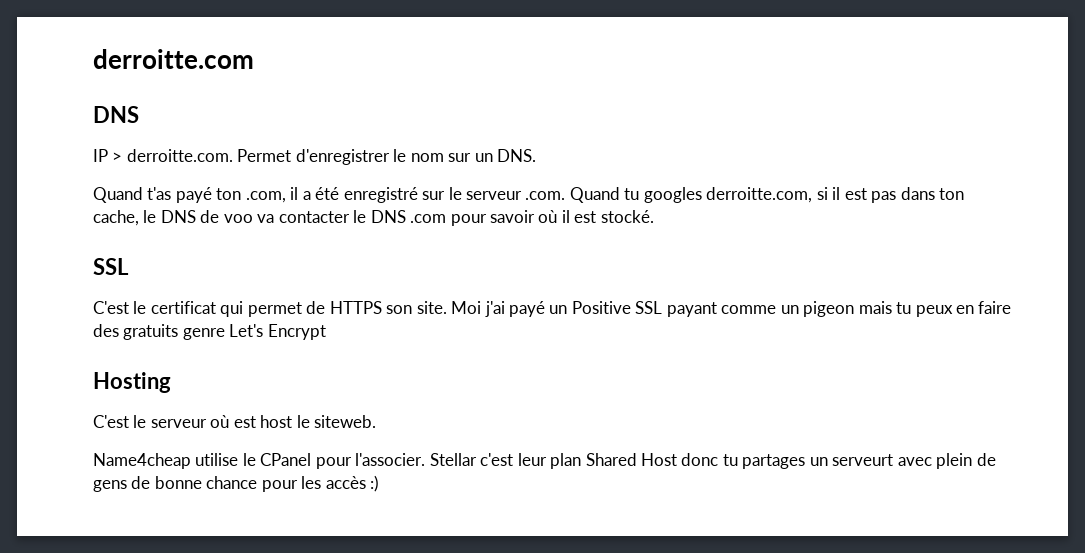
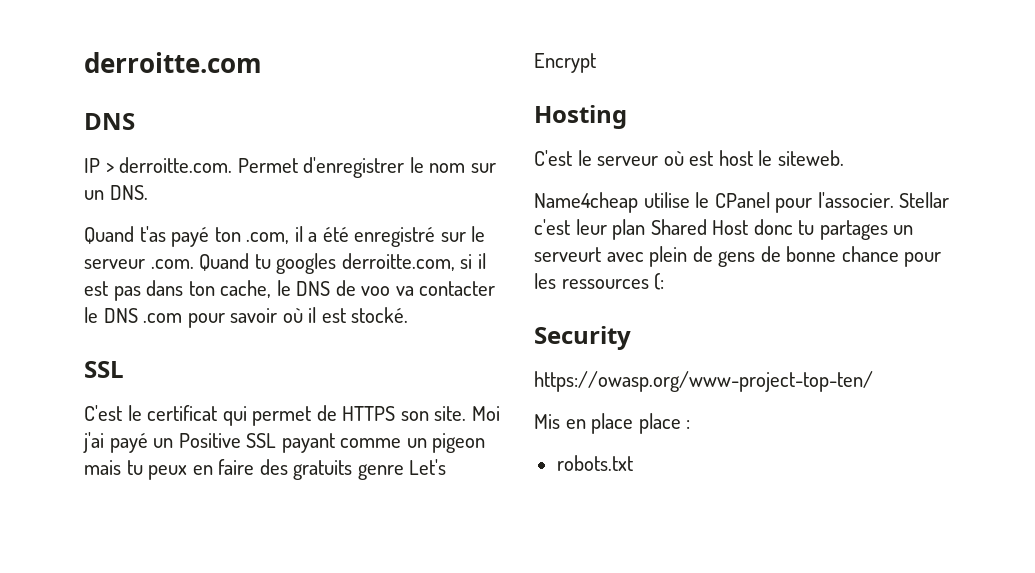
- Stellar c'est leur plan Shared Host donc tu partages un serveurt avec plein de gens de bonne chance pour les accès :)
+ Stellar c'est leur plan Shared Host donc tu partages un serveurt avec plein de gens de bonne chance pour les ressources (:
+ Security
+ https://owasp.org/www-project-top-ten/
+ Mis en place place :
+ robots.txt

